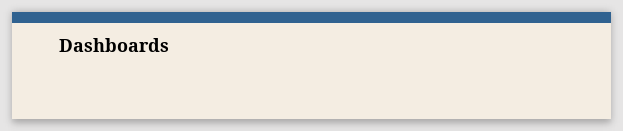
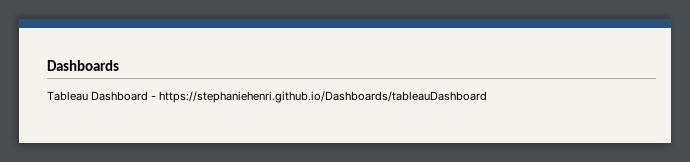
+ Tableau Dashboard - https://stephaniehenri.github.io/Dashboards/tableauDashboard

